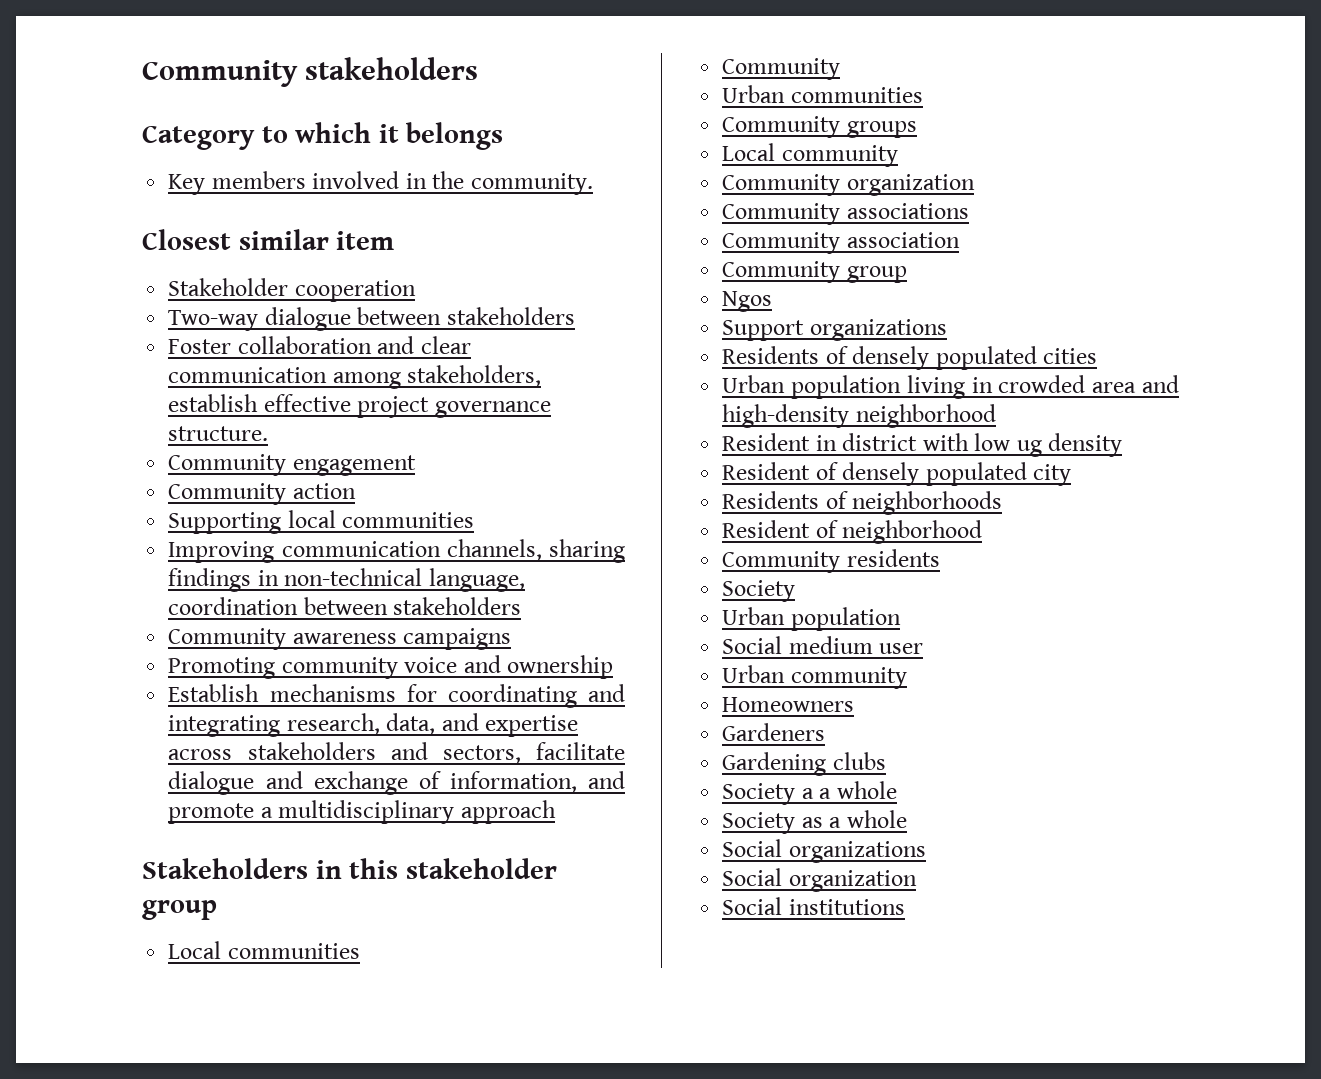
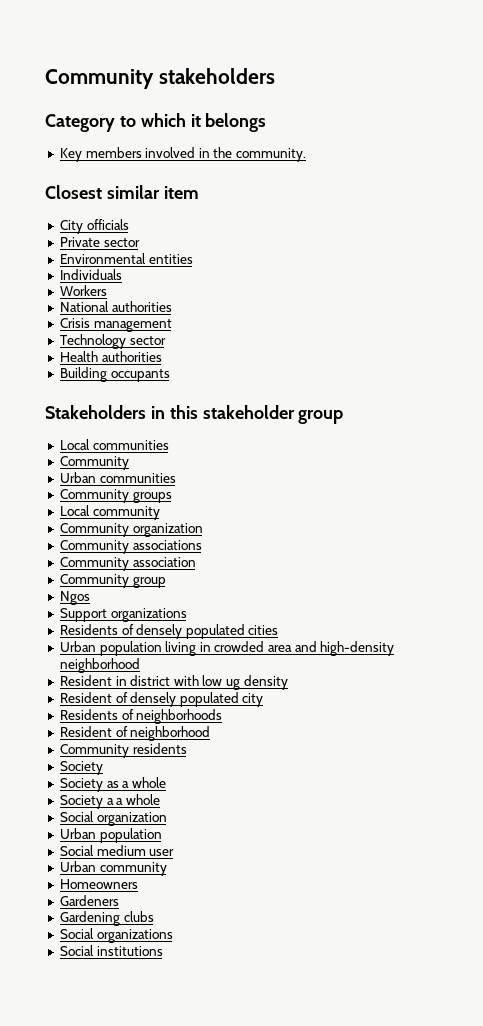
- Stakeholder cooperation
- Two-way dialogue between stakeholders
- Foster collaboration and clear communication among stakeholders, establish effective project governance structure.
- Community engagement
- Community action
- Supporting local communities
- Improving communication channels, sharing findings in non-technical language, coordination between stakeholders
- Community awareness campaigns
- Promoting community voice and ownership
- Establish mechanisms for coordinating and integrating research, data, and expertise across stakeholders and sectors, facilitate dialogue and exchange of information, and promote a multidisciplinary approach
+ City officials
+ Private sector
+ Environmental entities
+ Individuals
+ Workers
+ National authorities
+ Crisis management
+ Technology sector
+ Health authorities
+ Building occupants
+ Society as a whole
+ Society a a whole
+ Social organization
- Society a a whole
- Society as a whole
- Social organization

